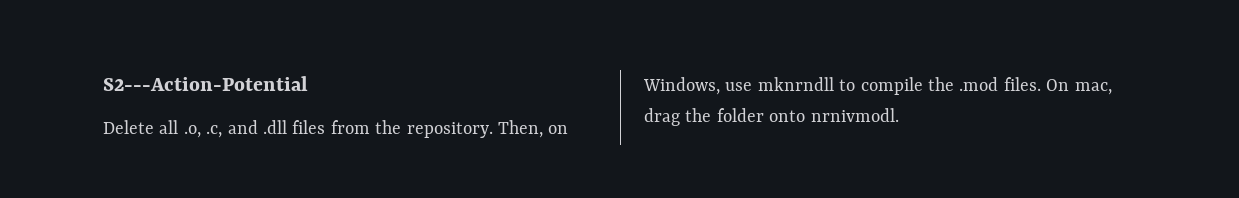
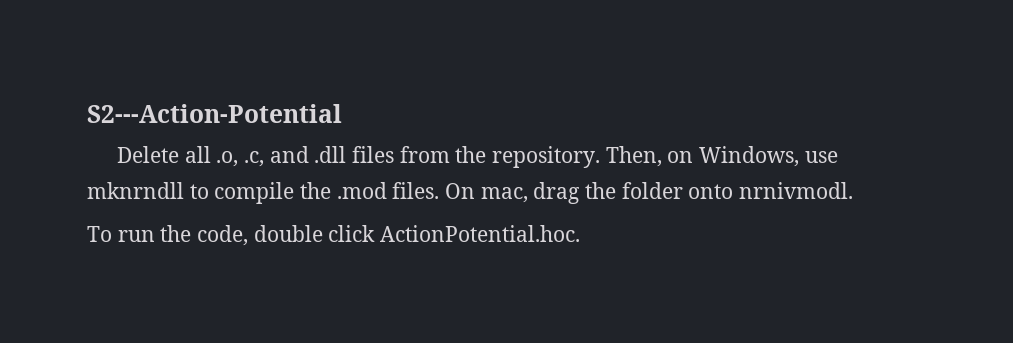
+ To run the code, double click ActionPotential.hoc.

